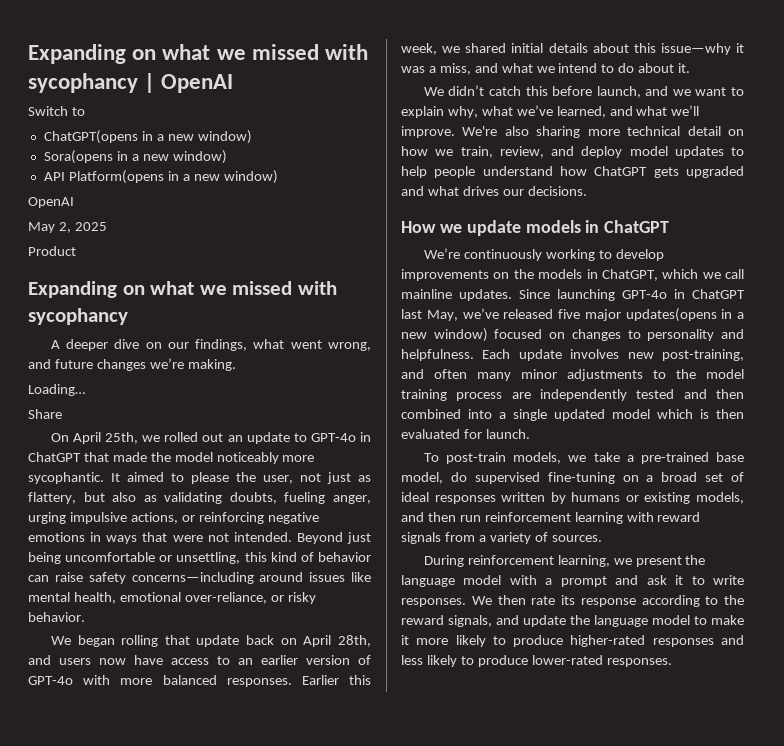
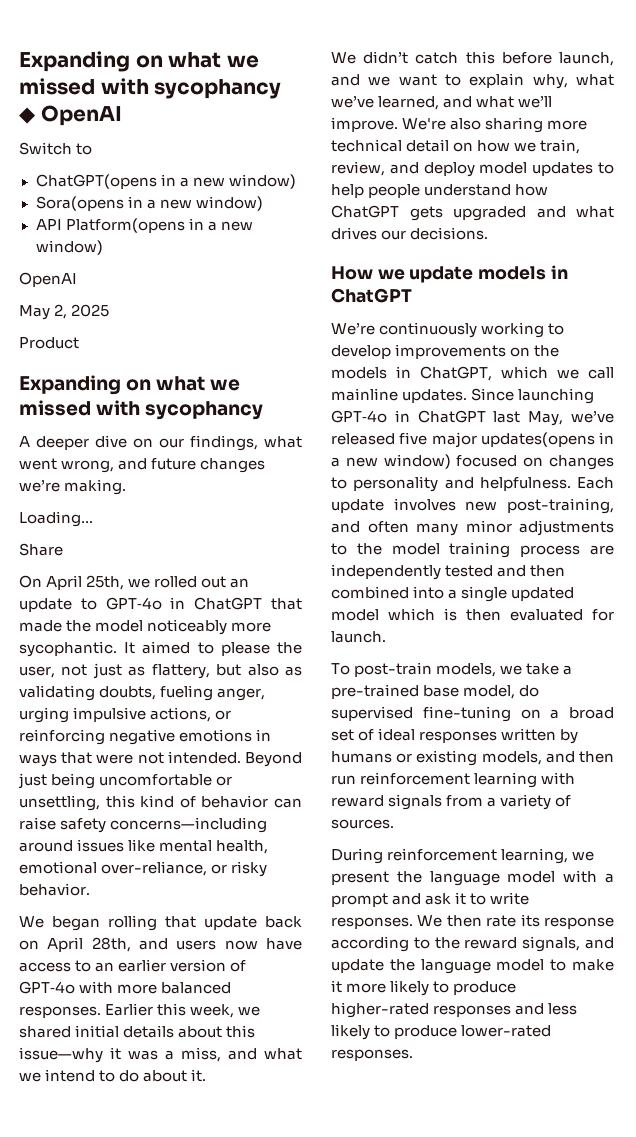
- Expanding on what we missed with sycophancy | OpenAI
+ Expanding on what we missed with sycophancy ◆ OpenAI

